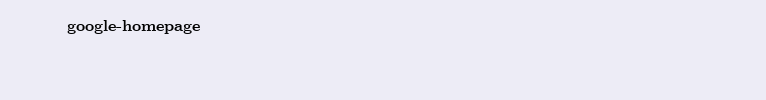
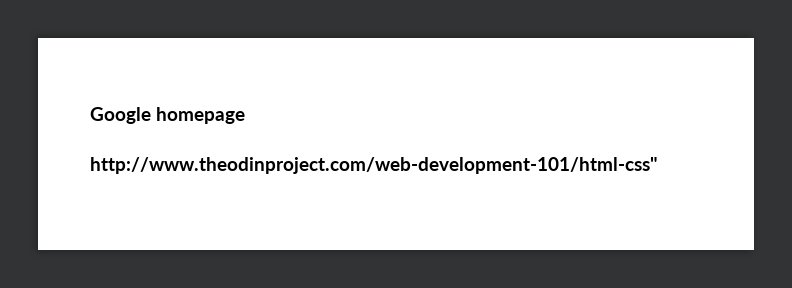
- google-homepage
+ Google homepage
+ http://www.theodinproject.com/web-development-101/html-css"

